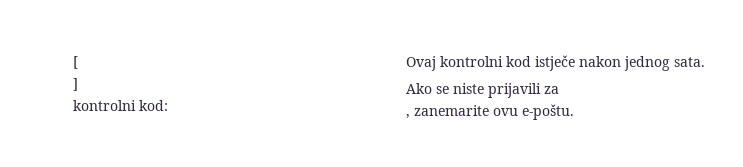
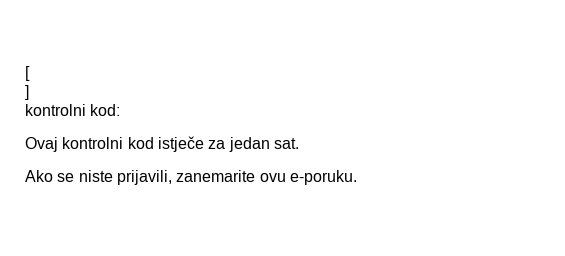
- Ovaj kontrolni kod istječe nakon jednog sata.
+ Ovaj kontrolni kod istječe za jedan sat.
- Ako se niste prijavili za
- , zanemarite ovu e-poštu.
+ Ako se niste prijavili, zanemarite ovu e-poruku.

